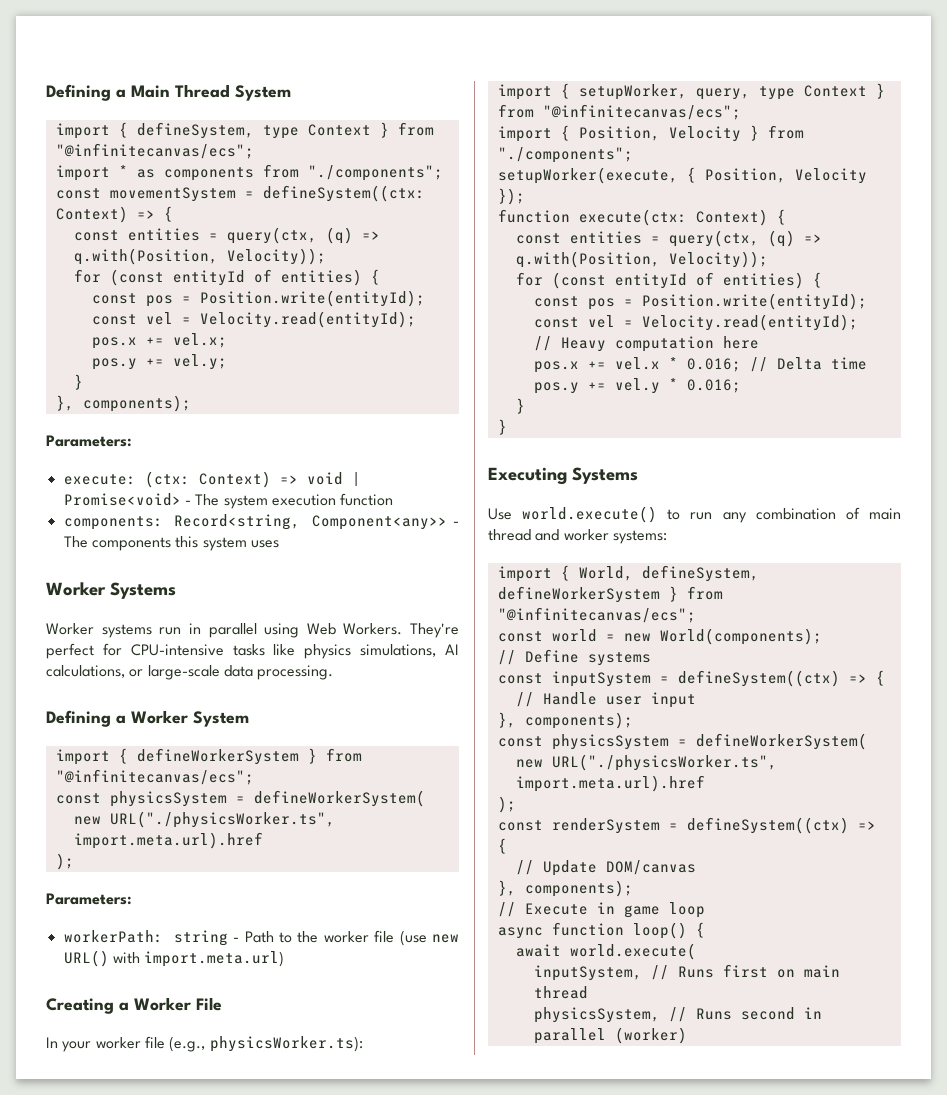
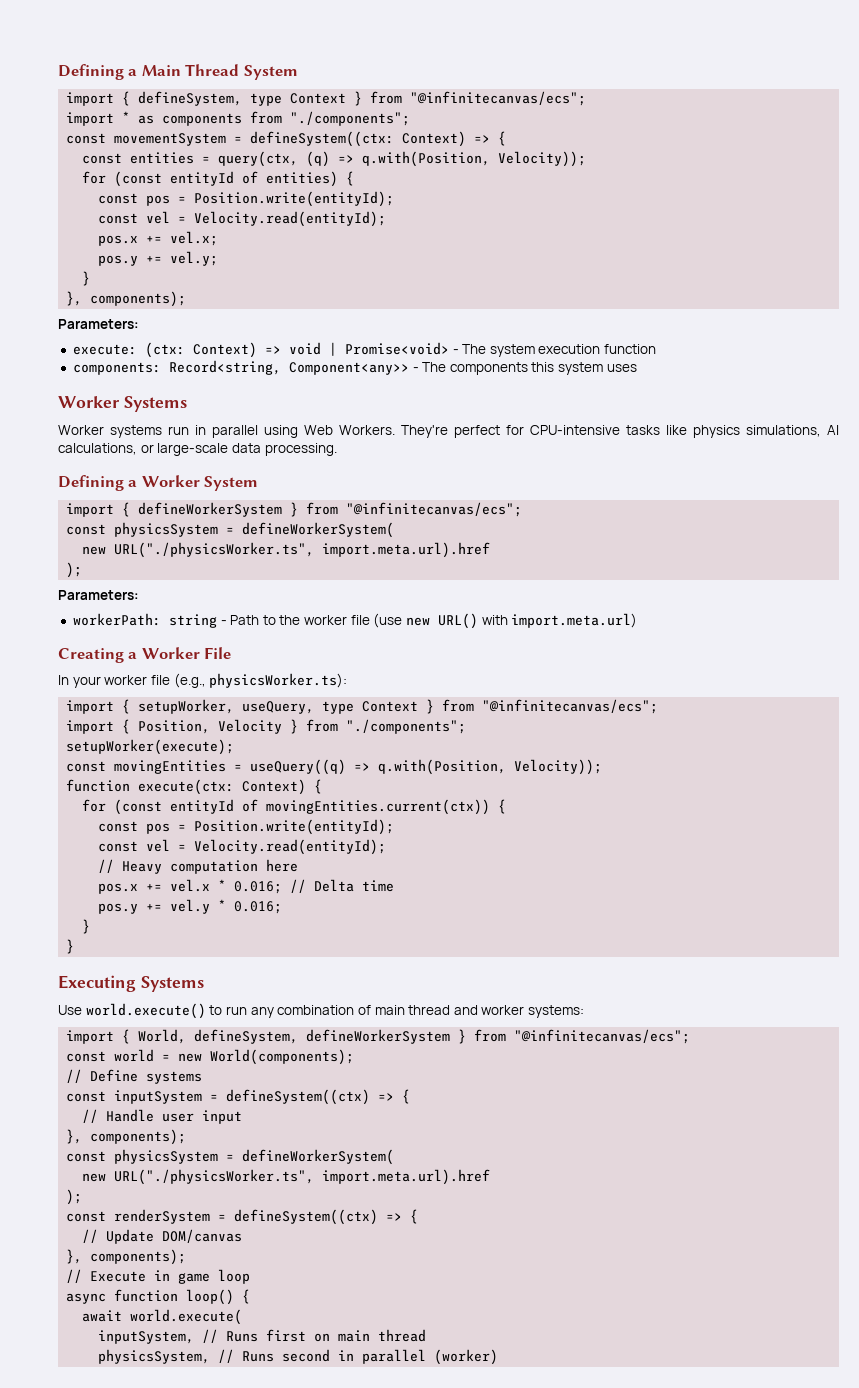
- import { setupWorker, query, type Context } from "@infinitecanvas/ecs";
+ import { setupWorker, useQuery, type Context } from "@infinitecanvas/ecs";
- setupWorker(execute, { Position, Velocity });
+ setupWorker(execute);
+ const movingEntities = useQuery((q) => q.with(Position, Velocity));
  function execute(ctx: Context) {
- const entities = query(ctx, (q) => q.with(Position, Velocity));
- for (const entityId of entities) {
+ for (const entityId of movingEntities.current(ctx)) {

